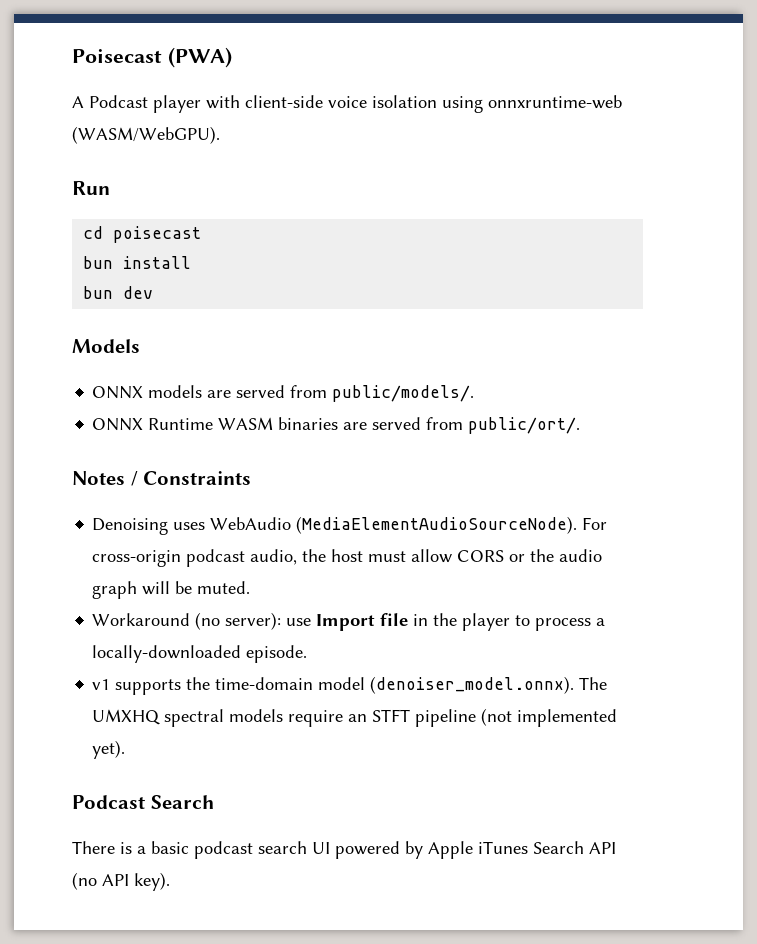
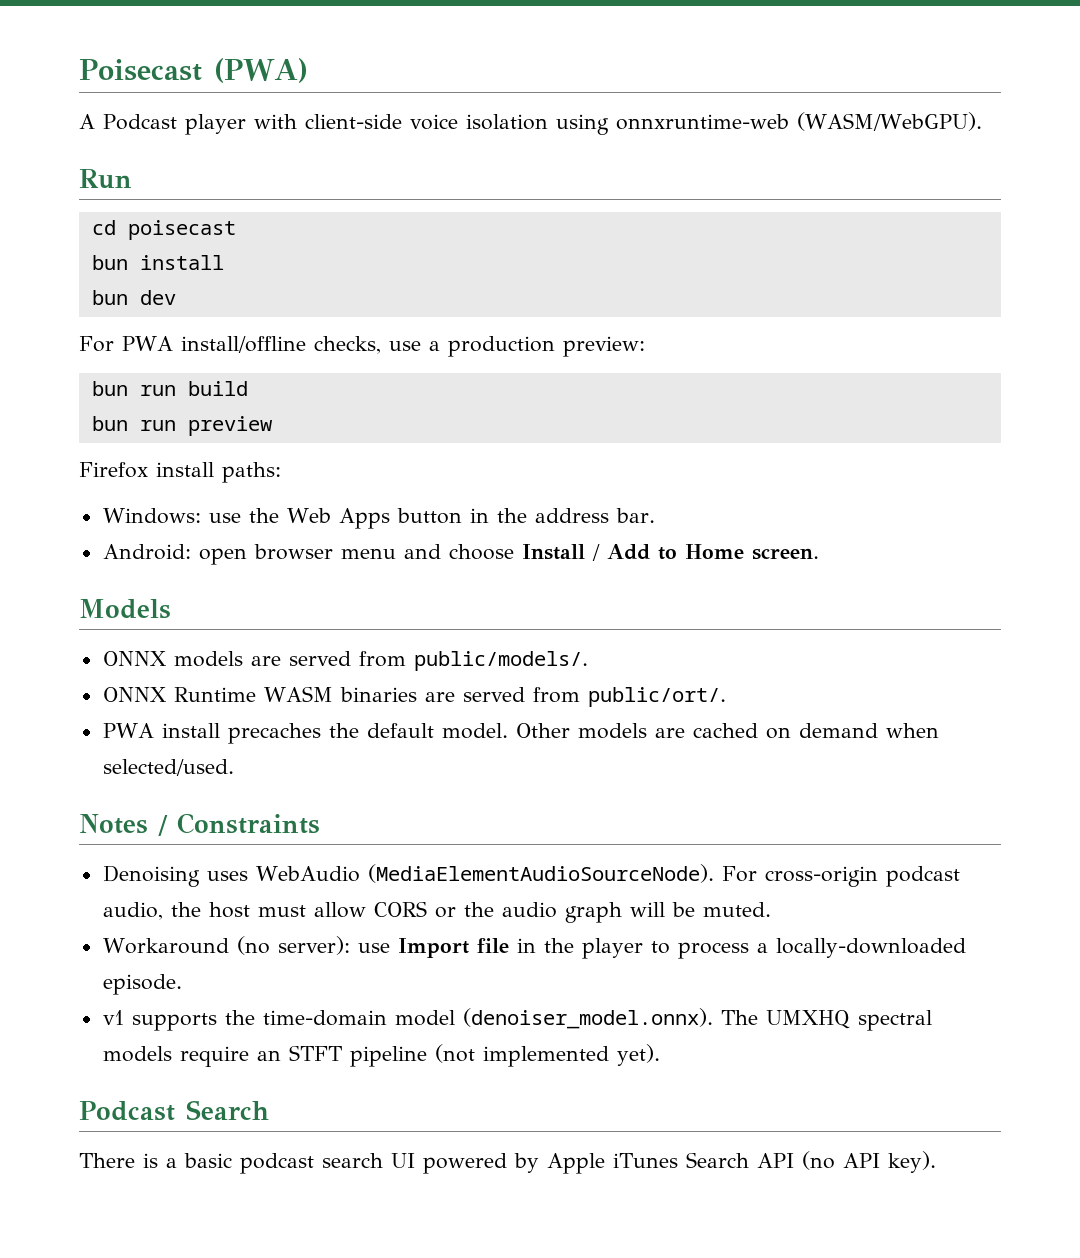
+ For PWA install/offline checks, use a production preview:
+ bun run build
+ bun run preview
+ Firefox install paths:
+ Windows: use the Web Apps button in the address bar.
+ Android: open browser menu and choose Install / Add to Home screen.
+ PWA install precaches the default model. Other models are cached on demand when selected/used.

